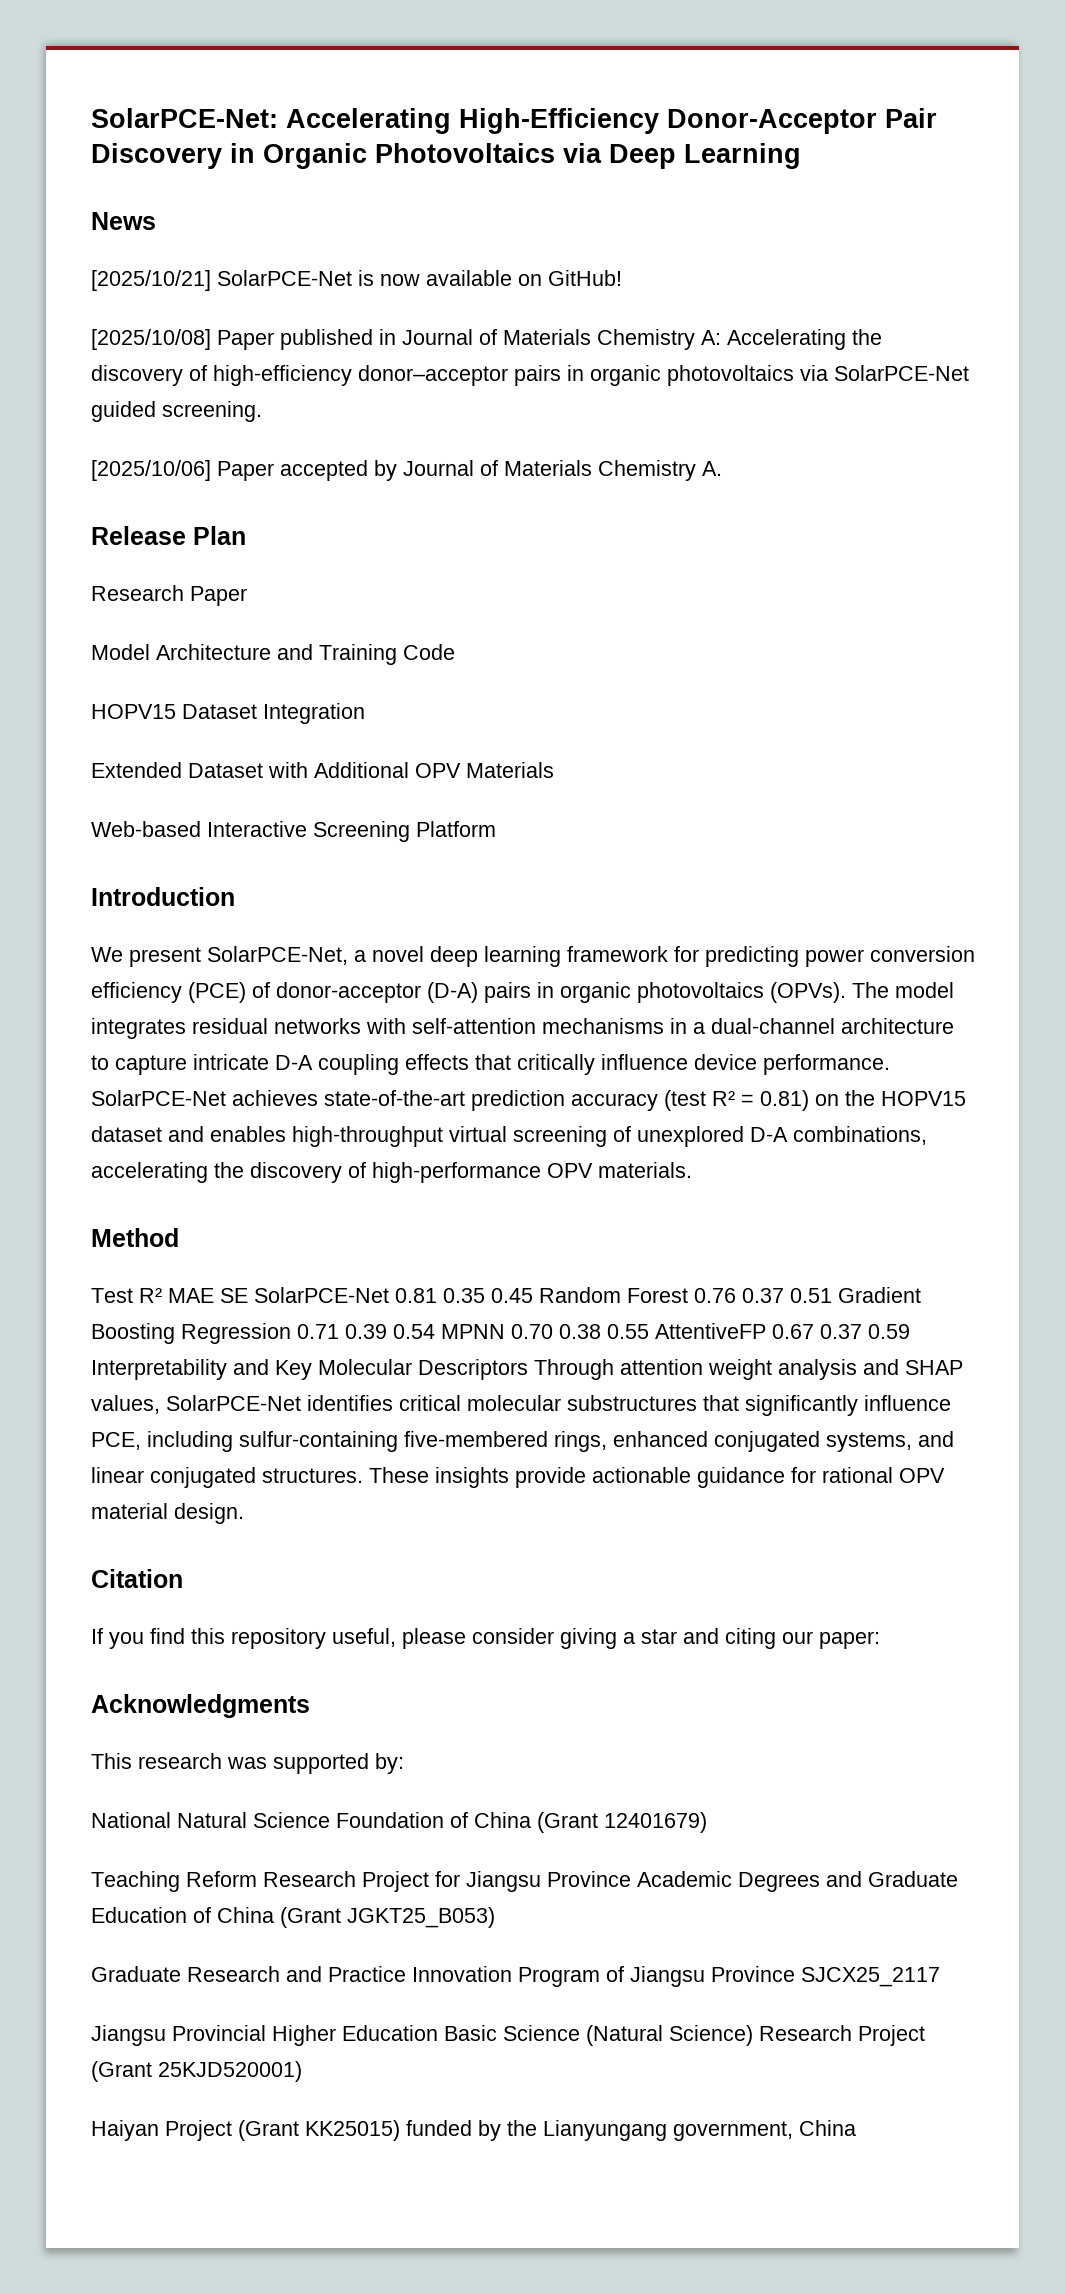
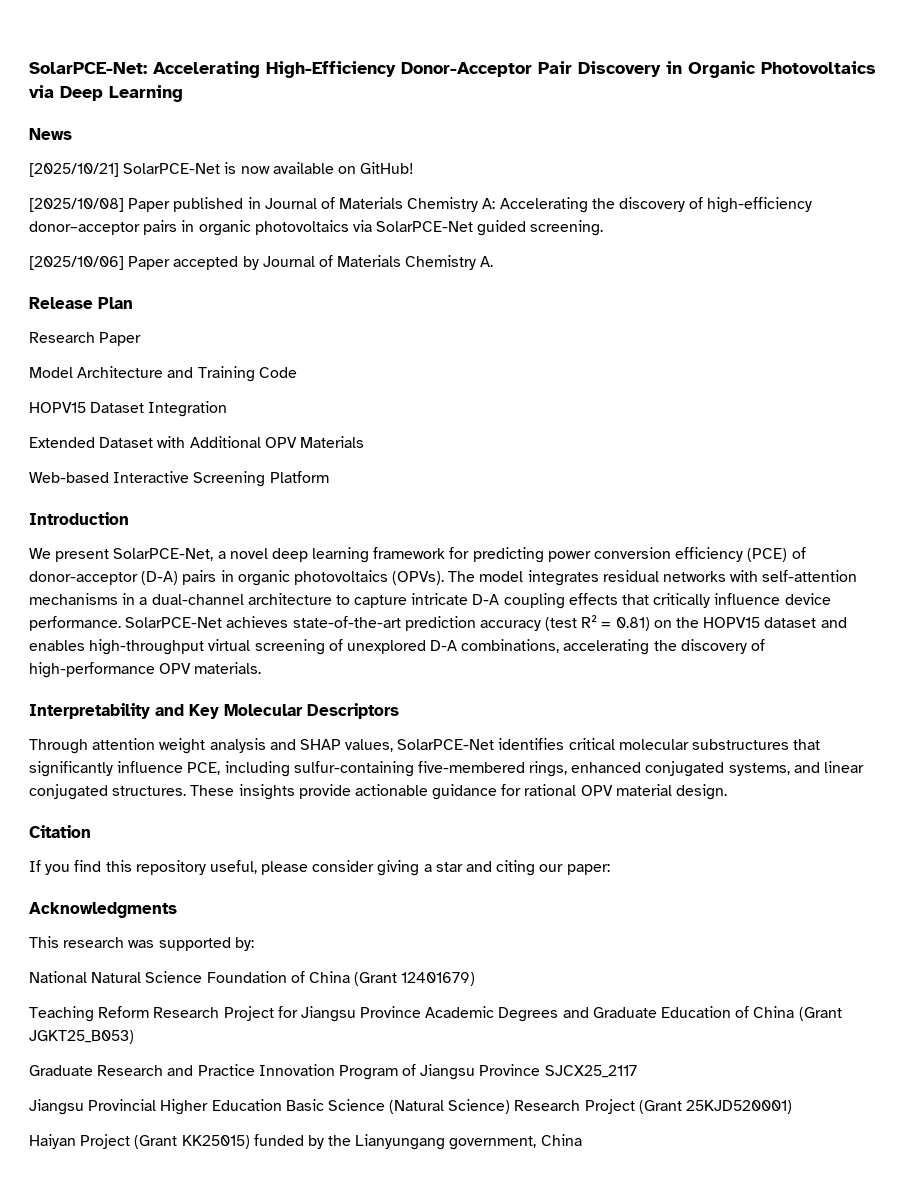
- Method
- Test R² MAE SE SolarPCE-Net 0.81 0.35 0.45 Random Forest 0.76 0.37 0.51 Gradient Boosting Regression 0.71 0.39 0.54 MPNN 0.70 0.38 0.55 AttentiveFP 0.67 0.37 0.59 Interpretability and Key Molecular Descriptors Through attention weight analysis and SHAP values, SolarPCE-Net identifies critical molecular substructures that significantly influence PCE, including sulfur-containing five-membered rings, enhanced conjugated systems, and linear conjugated structures.
+ Interpretability and Key Molecular Descriptors
+ Through attention weight analysis and SHAP values, SolarPCE-Net identifies critical molecular substructures that significantly influence PCE, including sulfur-containing five-membered rings, enhanced conjugated systems, and linear conjugated structures.

